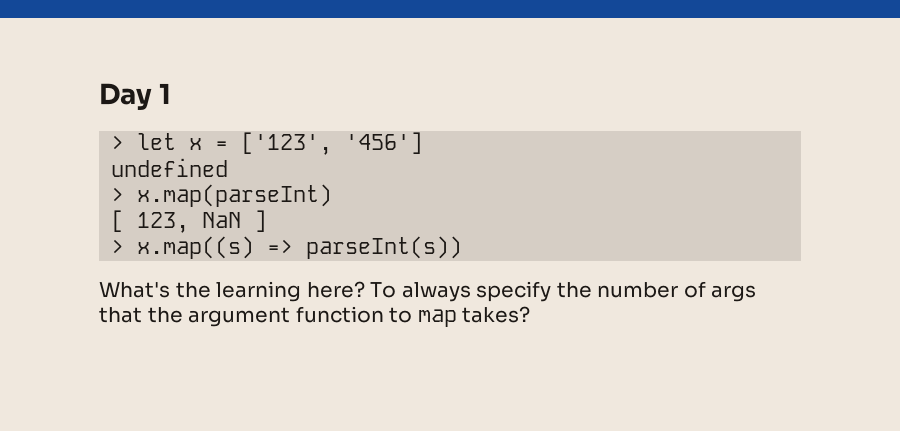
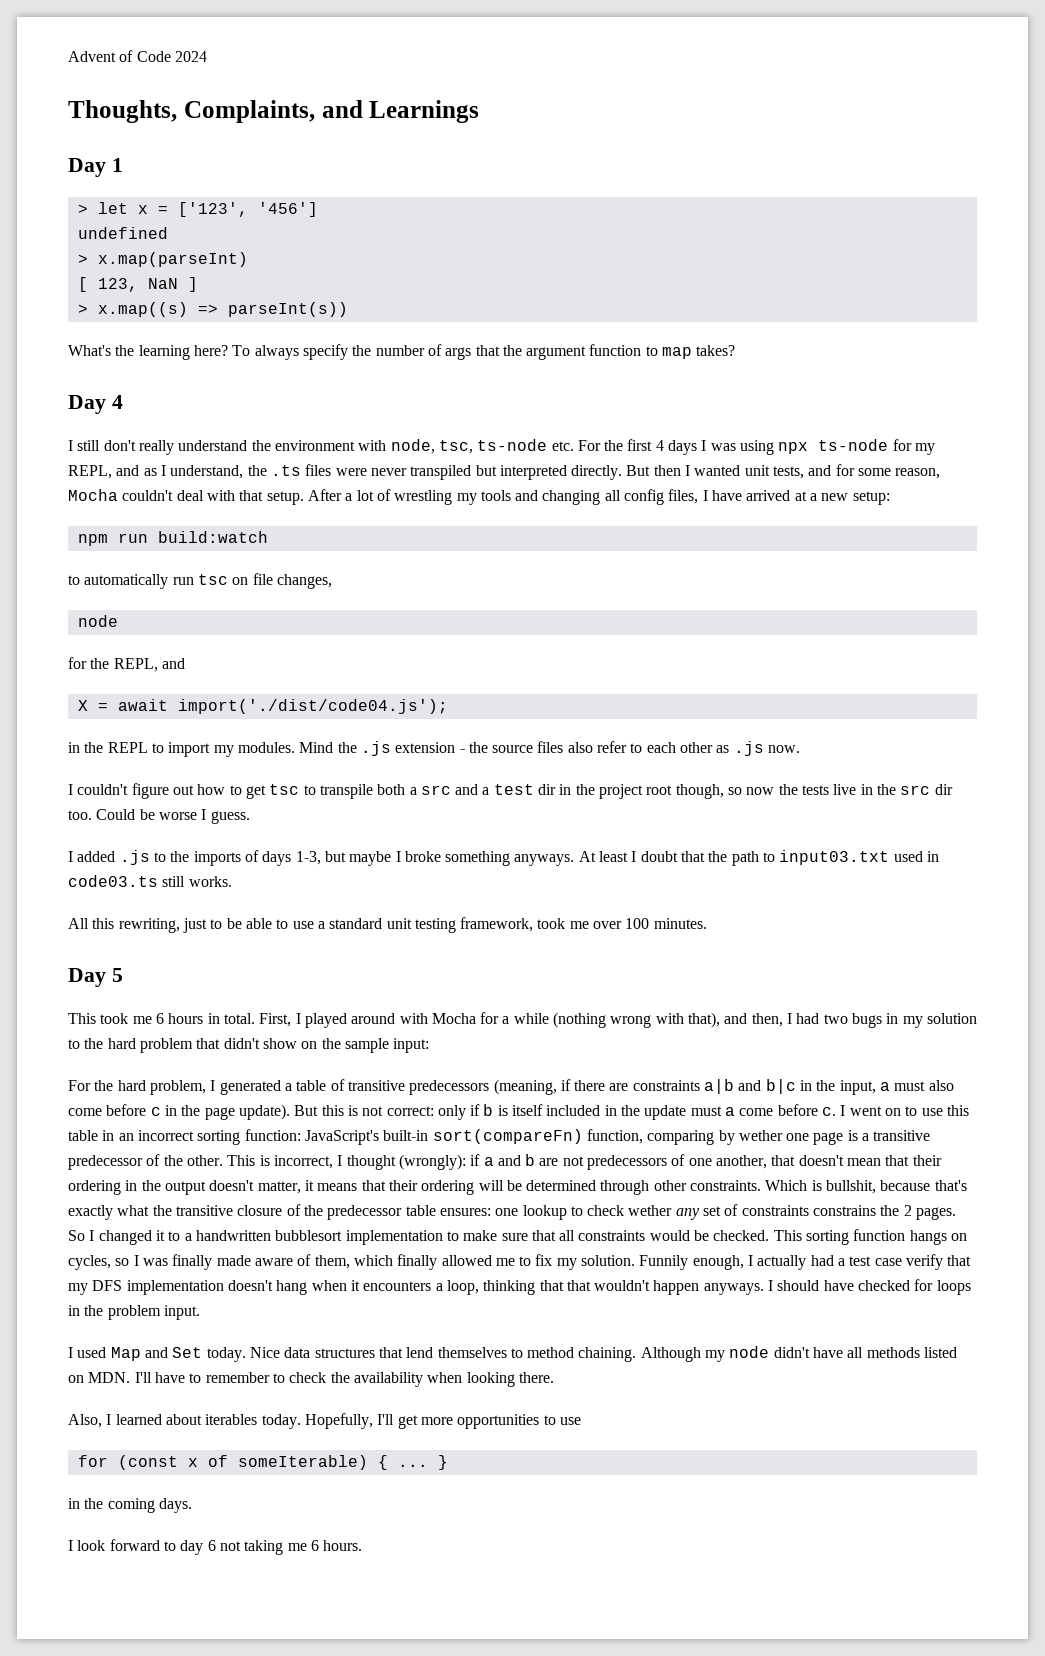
+ Advent of Code 2024
+ Thoughts, Complaints, and Learnings
+ Day 4
+ I still don't really understand the environment with node, tsc, ts-node etc. For the first 4 days I was using npx ts-node for my REPL, and as I understand, the .ts files were never transpiled but interpreted directly. But then I wanted unit tests, and for some reason, Mocha couldn't deal with that setup. After a lot of wrestling my tools and changing all config files, I have arrived at a new setup:
+ npm run build:watch
+ to automatically run tsc on file changes,
+ node
+ for the REPL, and
+ X = await import('./dist/code04.js');
+ in the REPL to import my modules. Mind the .js extension - the source files also refer to each other as .js now.
+ I couldn't figure out how to get tsc to transpile both a src and a test dir in the project root though, so now the tests live in the src dir too. Could be worse I guess.
+ I added .js to the imports of days 1-3, but maybe I broke something anyways. At least I doubt that the path to input03.txt used in code03.ts still works.
+ All this rewriting, just to be able to use a standard unit testing framework, took me over 100 minutes.
+ Day 5
+ This took me 6 hours in total. First, I played around with Mocha for a while (nothing wrong with that), and then, I had two bugs in my solution to the hard problem that didn't show on the sample input:
+ For the hard problem, I generated a table of transitive predecessors (meaning, if there are constraints a|b and b|c in the input, a must also come before c in the page update). But this is not correct: only if b is itself included in the update must a come before c. I went on to use this table in an incorrect sorting function: JavaScript's built-in sort(compareFn) function, comparing by wether one page is a transitive predecessor of the other. This is incorrect, I thought (wrongly): if a and b are not predecessors of one another, that doesn't mean that their ordering in the output doesn't matter, it means that their ordering will be determined through other constraints. Which is bullshit, because that's exactly what the transitive closure of the predecessor table ensures: one lookup to check wether any set of constraints constrains the 2 pages. So I changed it to a handwritten bubblesort implementation to make sure that all constraints would be checked. This sorting function hangs on cycles, so I was finally made aware of them, which finally allowed me to fix my solution. Funnily enough, I actually had a test case verify that my DFS implementation doesn't hang when it encounters a loop, thinking that that wouldn't happen anyways. I should have checked for loops in the problem input.
+ I used Map and Set today. Nice data structures that lend themselves to method chaining. Although my node didn't have all methods listed on MDN. I'll have to remember to check the availability when looking there.
+ Also, I learned about iterables today. Hopefully, I'll get more opportunities to use
+ for (const x of someIterable) { ... }
+ in the coming days.
+ I look forward to day 6 not taking me 6 hours.

